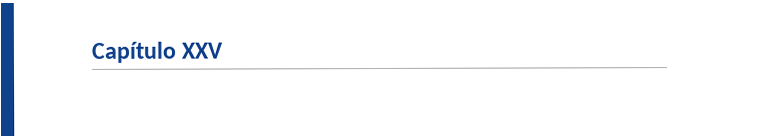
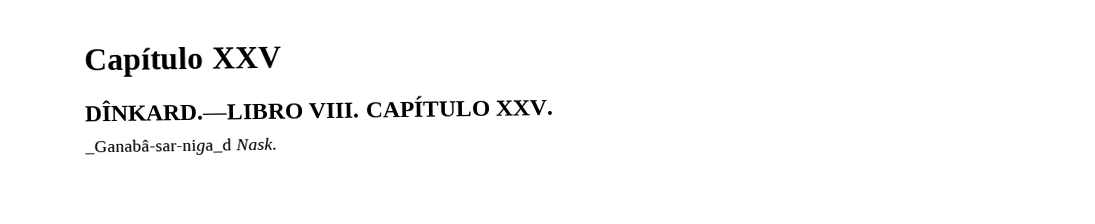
+ DÎNKARD.—LIBRO VIII. CAPÍTULO XXV.
+ _Ganabâ-sar-niga_d Nask.

